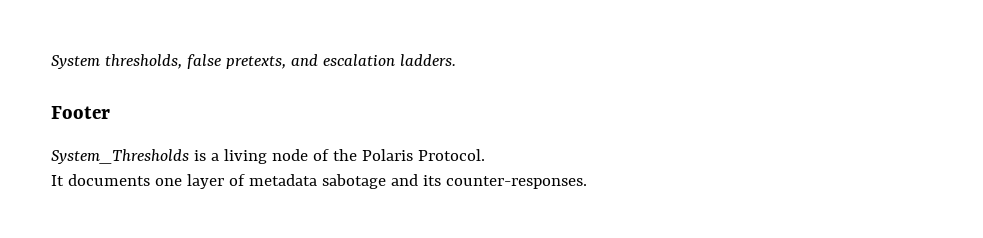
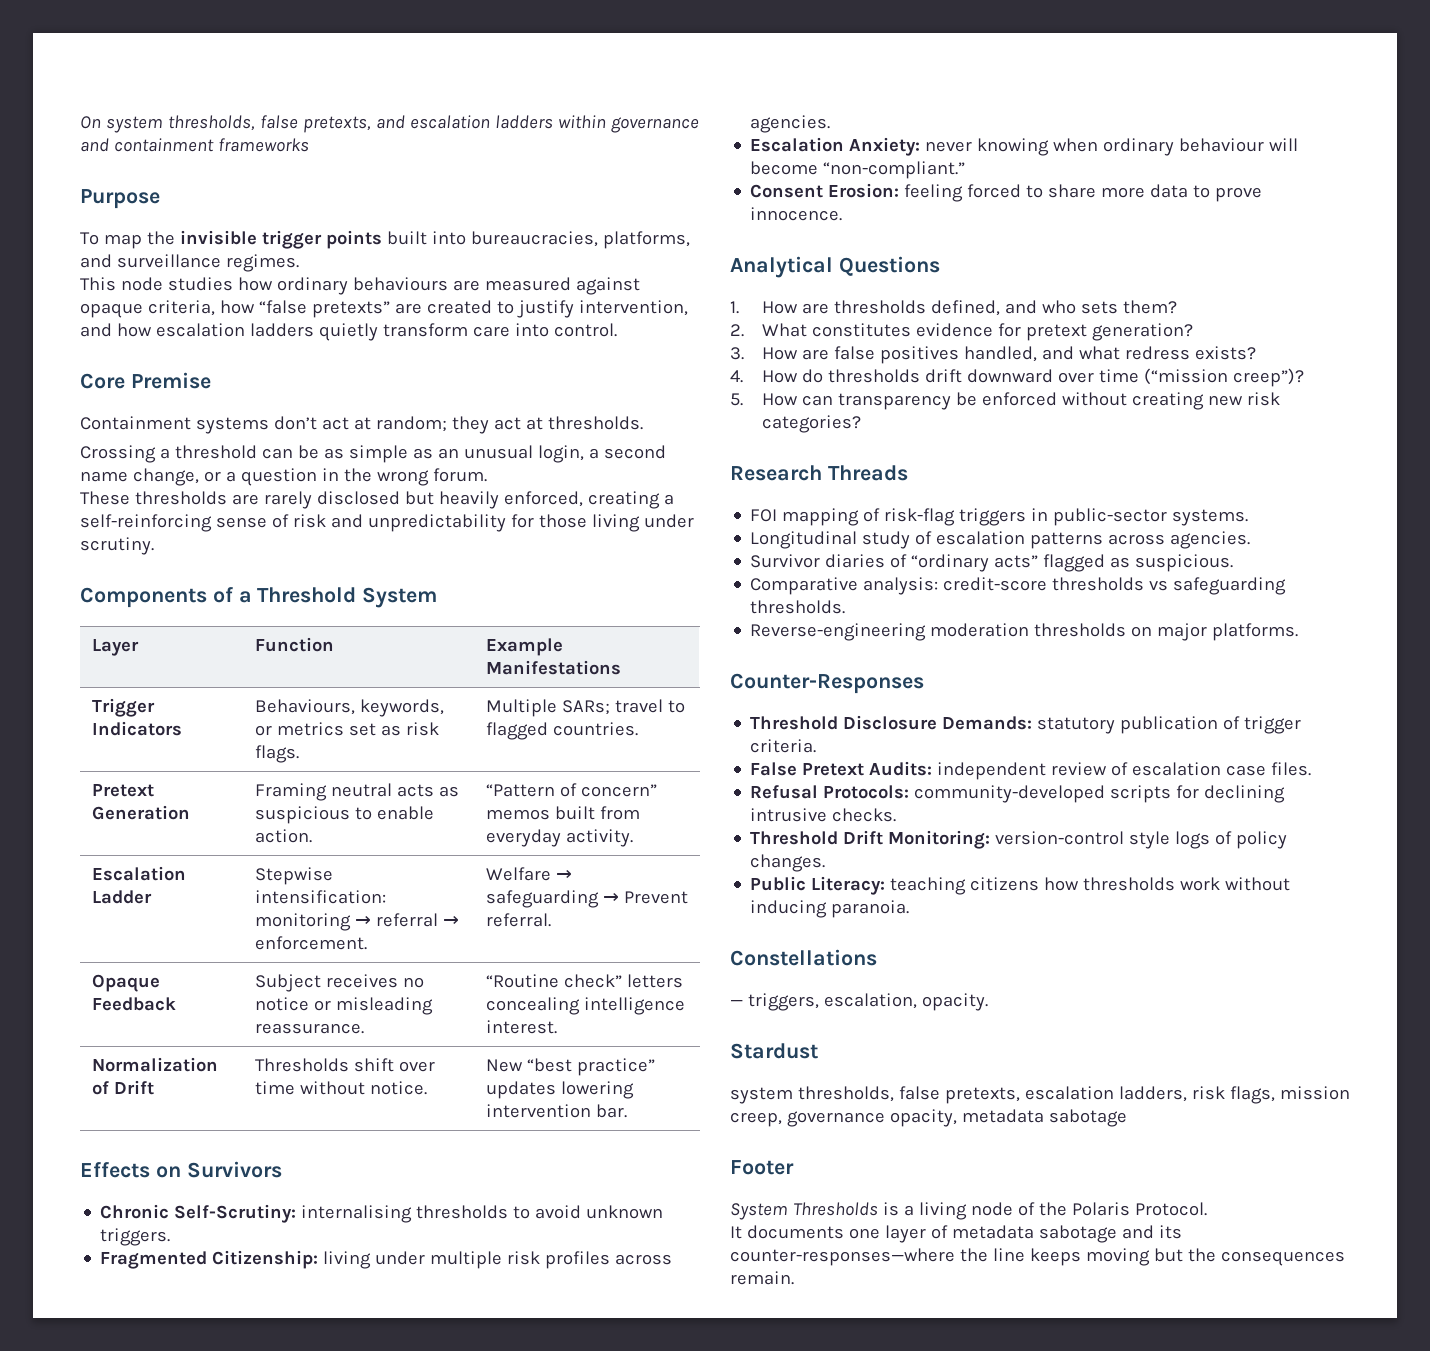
- System thresholds, false pretexts, and escalation ladders.
+ On system thresholds, false pretexts, and escalation ladders within governance and containment frameworks
+ Purpose
+ To map the invisible trigger points built into bureaucracies, platforms, and surveillance regimes.
+ This node studies how ordinary behaviours are measured against opaque criteria, how “false pretexts” are created to justify intervention, and how escalation ladders quietly transform care into control.
+ Core Premise
+ Containment systems don’t act at random; they act at thresholds.
+ Crossing a threshold can be as simple as an unusual login, a second name change, or a question in the wrong forum.
+ These thresholds are rarely disclosed but heavily enforced, creating a self-reinforcing sense of risk and unpredictability for those living under scrutiny.
+ Components of a Threshold System
+ Layer | Function | Example Manifestations
+ Trigger Indicators | Behaviours, keywords, or metrics set as risk flags. | Multiple SARs; travel to flagged countries.
+ Pretext Generation | Framing neutral acts as suspicious to enable action. | “Pattern of concern” memos built from everyday activity.
+ Escalation Ladder | Stepwise intensification: monitoring → referral → enforcement. | Welfare → safeguarding → Prevent referral.
+ Opaque Feedback | Subject receives no notice or misleading reassurance. | “Routine check” letters concealing intelligence interest.
+ Normalization of Drift | Thresholds shift over time without notice. | New “best practice” updates lowering intervention bar.
+ Effects on Survivors
+ Chronic Self-Scrutiny: internalising thresholds to avoid unknown triggers.
+ Fragmented Citizenship: living under multiple risk profiles across agencies.
+ Escalation Anxiety: never knowing when ordinary behaviour will become “non-compliant.”
+ Consent Erosion: feeling forced to share more data to prove innocence.
+ Analytical Questions
+ 1. How are thresholds defined, and who sets them?
+ 2. What constitutes evidence for pretext generation?
+ 3. How are false positives handled, and what redress exists?
+ 4. How do thresholds drift downward over time (“mission creep”)?
+ 5. How can transparency be enforced without creating new risk categories?
+ Research Threads
+ FOI mapping of risk-flag triggers in public-sector systems.
+ Longitudinal study of escalation patterns across agencies.
+ Survivor diaries of “ordinary acts” flagged as suspicious.
+ Comparative analysis: credit-score thresholds vs safeguarding thresholds.
+ Reverse-engineering moderation thresholds on major platforms.
+ Counter-Responses
+ Threshold Disclosure Demands: statutory publication of trigger criteria.
+ False Pretext Audits: independent review of escalation case files.
+ Refusal Protocols: community-developed scripts for declining intrusive checks.
+ Threshold Drift Monitoring: version-control style logs of policy changes.
+ Public Literacy: teaching citizens how thresholds work without inducing paranoia.
+ Constellations
+ — triggers, escalation, opacity.
+ Stardust
+ system thresholds, false pretexts, escalation ladders, risk flags, mission creep, governance opacity, metadata sabotage
- System_Thresholds is a living node of the Polaris Protocol.
+ System Thresholds is a living node of the Polaris Protocol.
- It documents one layer of metadata sabotage and its counter-responses.
+ It documents one layer of metadata sabotage and its counter-responses—where the line keeps moving but the consequences remain.

